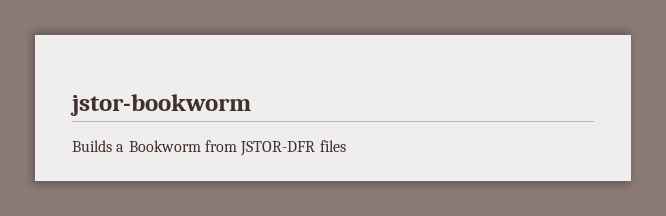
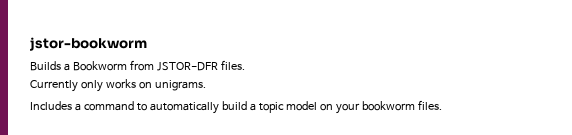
- Builds a Bookworm from JSTOR-DFR files
+ Builds a Bookworm from JSTOR-DFR files.
+ Currently only works on unigrams.
+ Includes a command to automatically build a topic model on your bookworm files.

